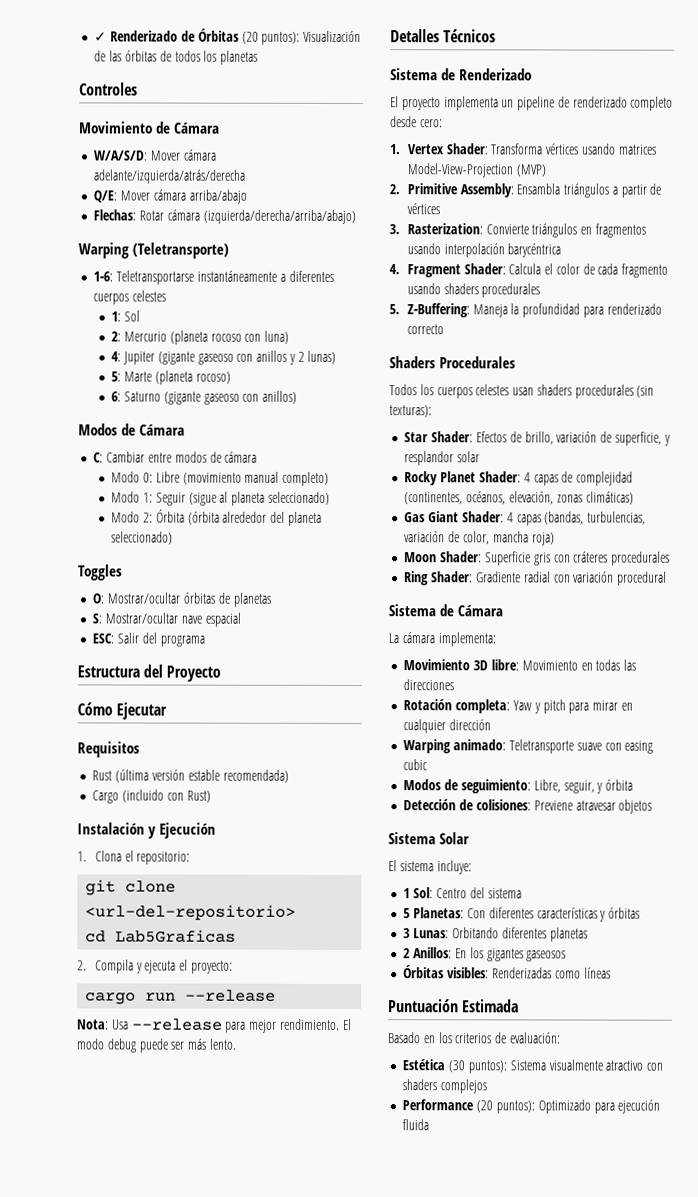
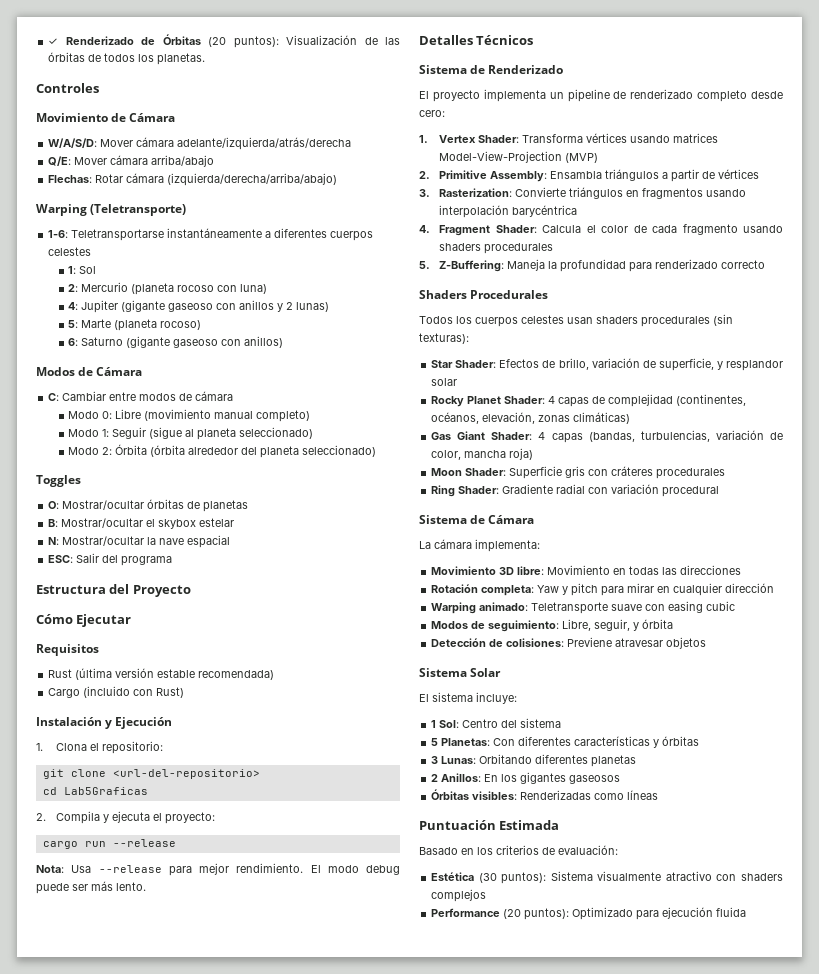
- ✓ Renderizado de Órbitas (20 puntos): Visualización de las órbitas de todos los planetas
+ ✓ Renderizado de Órbitas (20 puntos): Visualización de las órbitas de todos los planetas.
- S: Mostrar/ocultar nave espacial
+ B: Mostrar/ocultar el skybox estelar
+ N: Mostrar/ocultar la nave espacial

